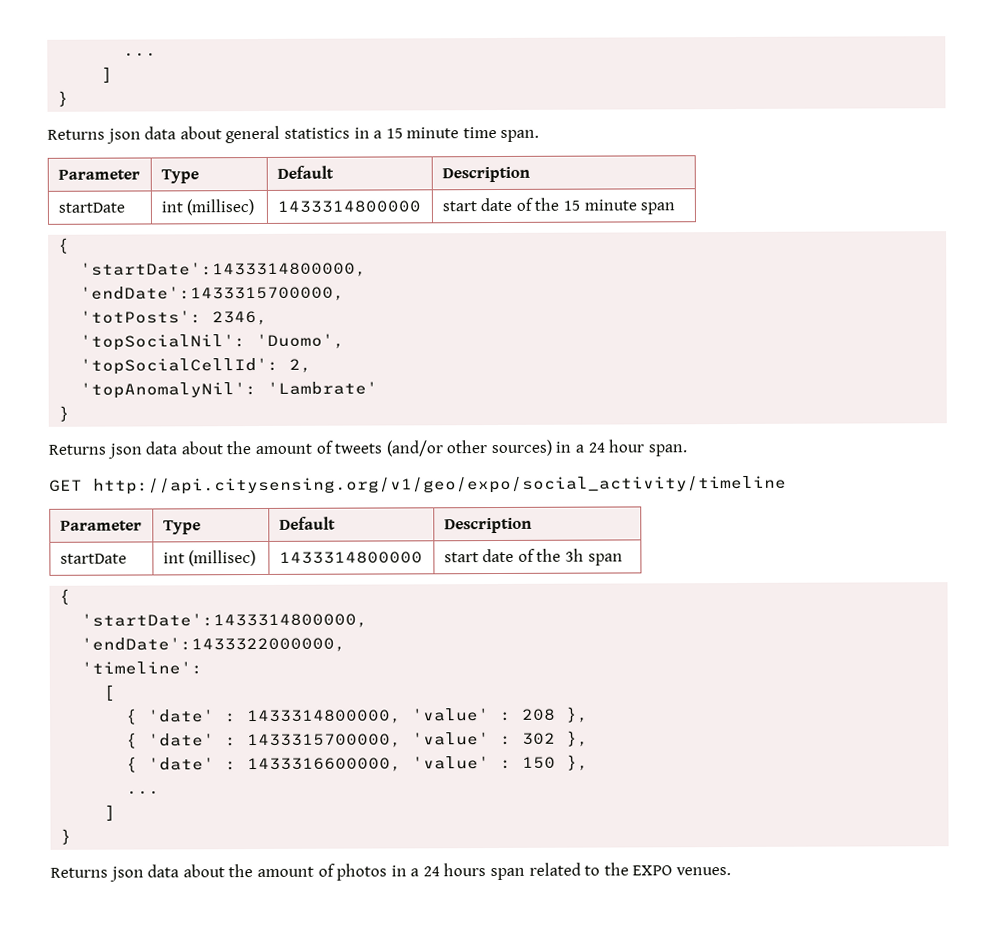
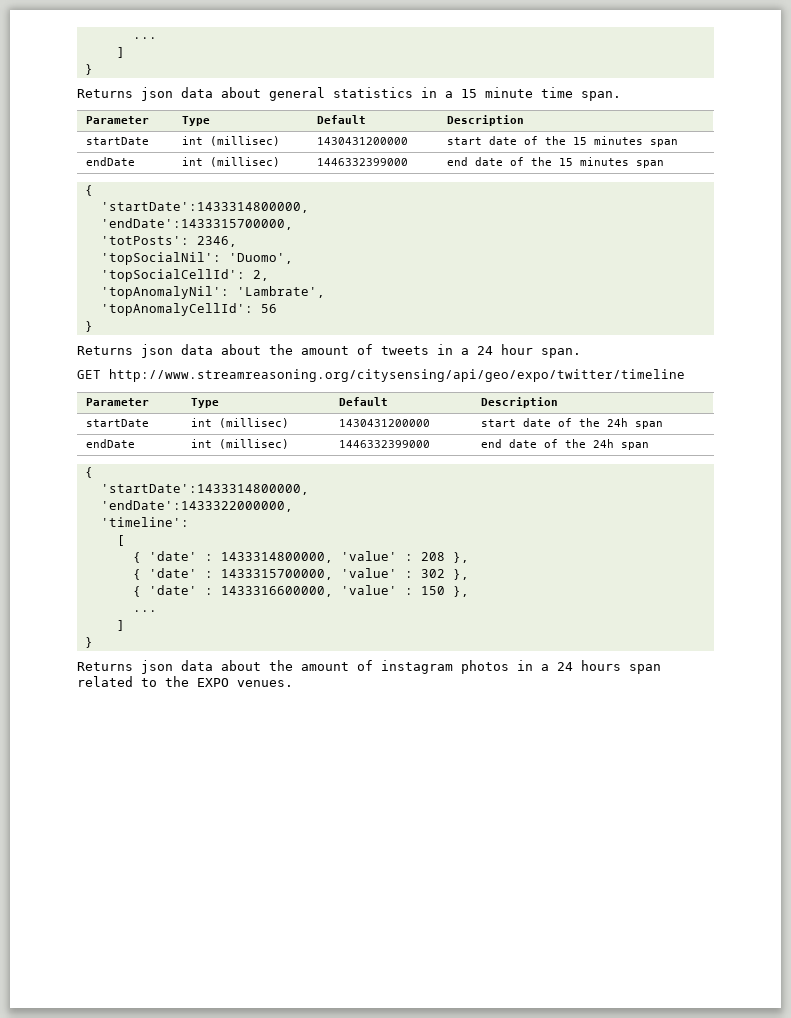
- startDate | int (millisec) | 1433314800000 | start date of the 15 minute span
+ startDate | int (millisec) | 1430431200000 | start date of the 15 minutes span
+ endDate | int (millisec) | 1446332399000 | end date of the 15 minutes span
- 'topAnomalyNil': 'Lambrate'
+ 'topAnomalyNil': 'Lambrate',
+ 'topAnomalyCellId': 56
- Returns json data about the amount of tweets (and/or other sources) in a 24 hour span.
+ Returns json data about the amount of tweets in a 24 hour span.
- GET http://api.citysensing.org/v1/geo/expo/social_activity/timeline
+ GET http://www.streamreasoning.org/citysensing/api/geo/expo/twitter/timeline
  Parameter | Type | Default | Description
- startDate | int (millisec) | 1433314800000 | start date of the 3h span
+ startDate | int (millisec) | 1430431200000 | start date of the 24h span
+ endDate | int (millisec) | 1446332399000 | end date of the 24h span
- Returns json data about the amount of photos in a 24 hours span related to the EXPO venues.
+ Returns json data about the amount of instagram photos in a 24 hours span related to the EXPO venues.

